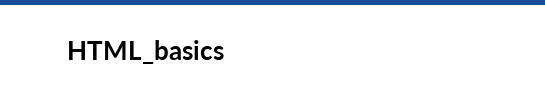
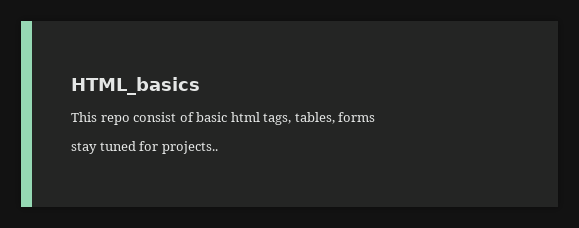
+ This repo consist of basic html tags, tables, forms
+ stay tuned for projects..

